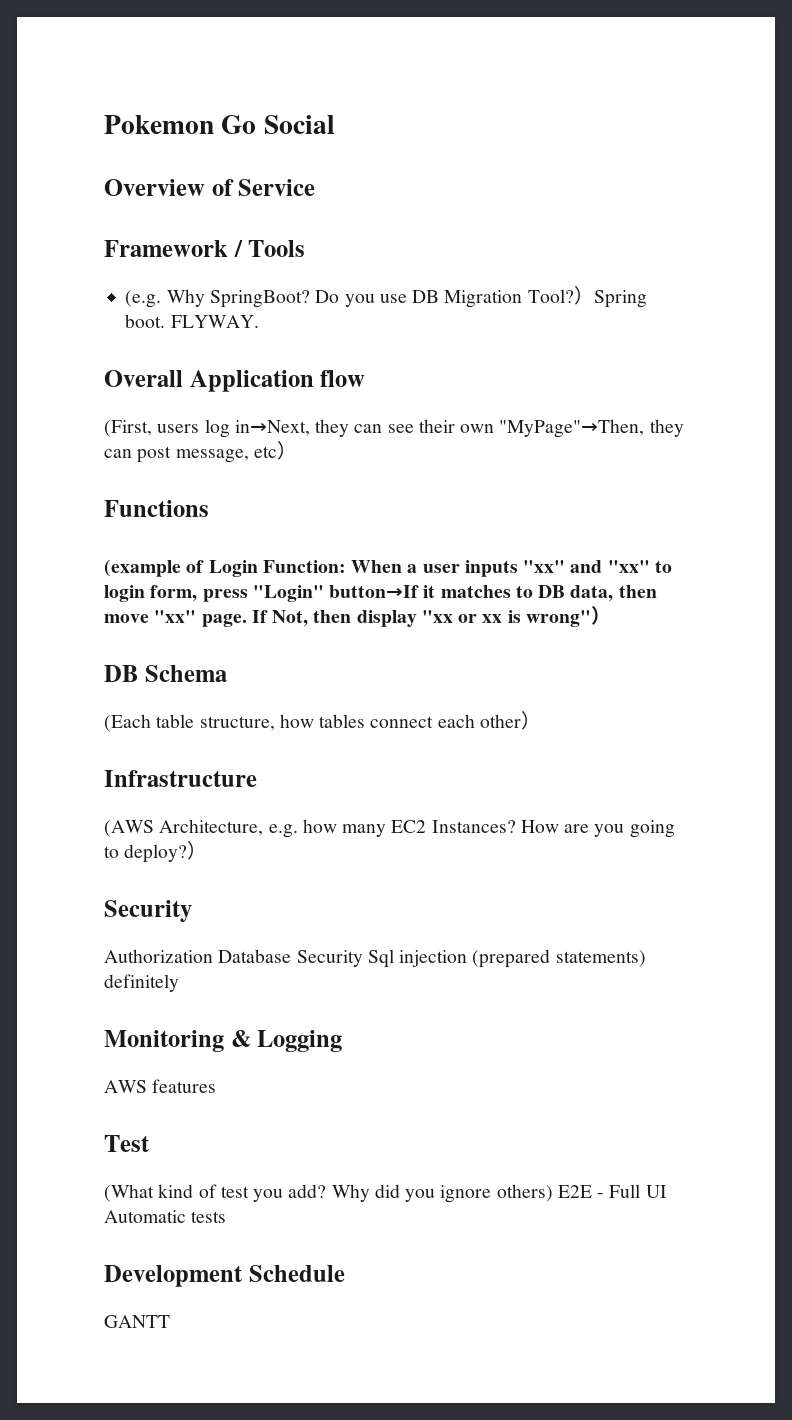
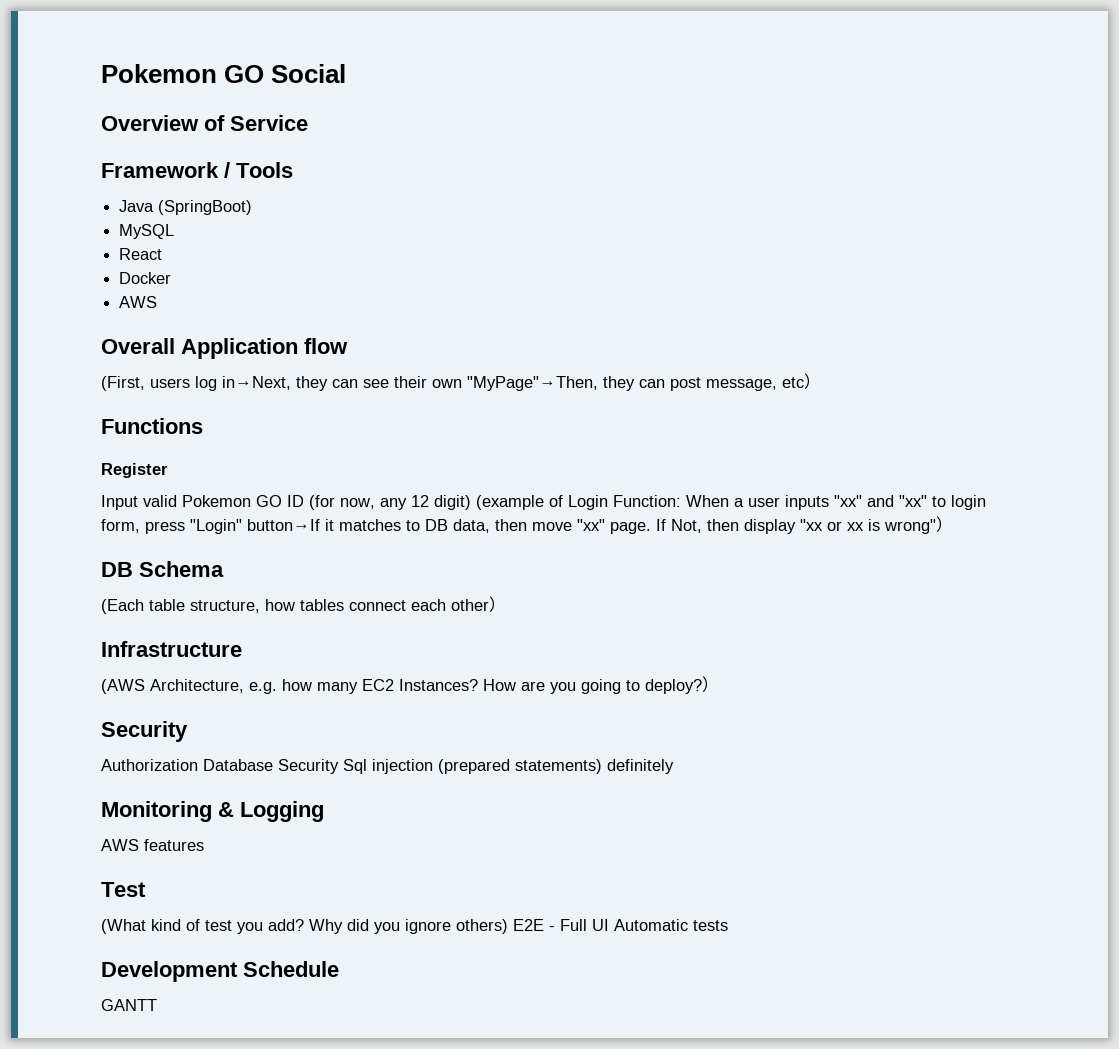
- Pokemon Go Social
+ Pokemon GO Social
- (e.g. Why SpringBoot? Do you use DB Migration Tool?）Spring boot. FLYWAY.
+ Java (SpringBoot)
+ MySQL
+ React
+ Docker
+ AWS
- (example of Login Function: When a user inputs "xx" and "xx" to login form, press "Login" button→If it matches to DB data, then move "xx" page.
+ Register
+ Input valid Pokemon GO ID (for now, any 12 digit) (example of Login Function: When a user inputs "xx" and "xx" to login form, press "Login" button→If it matches to DB data, then move "xx" page.

